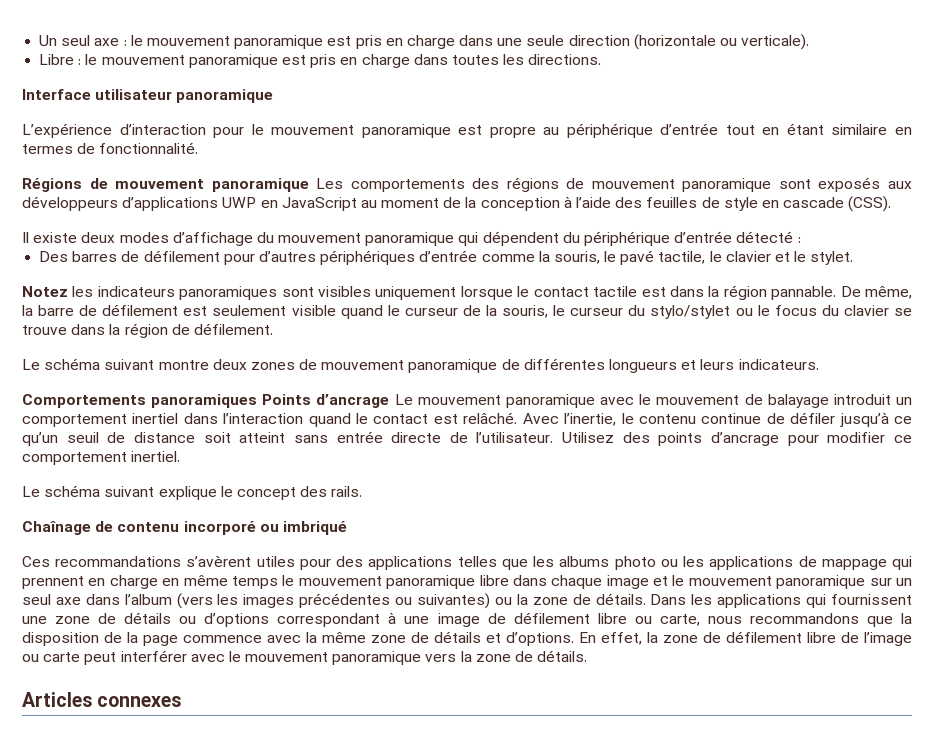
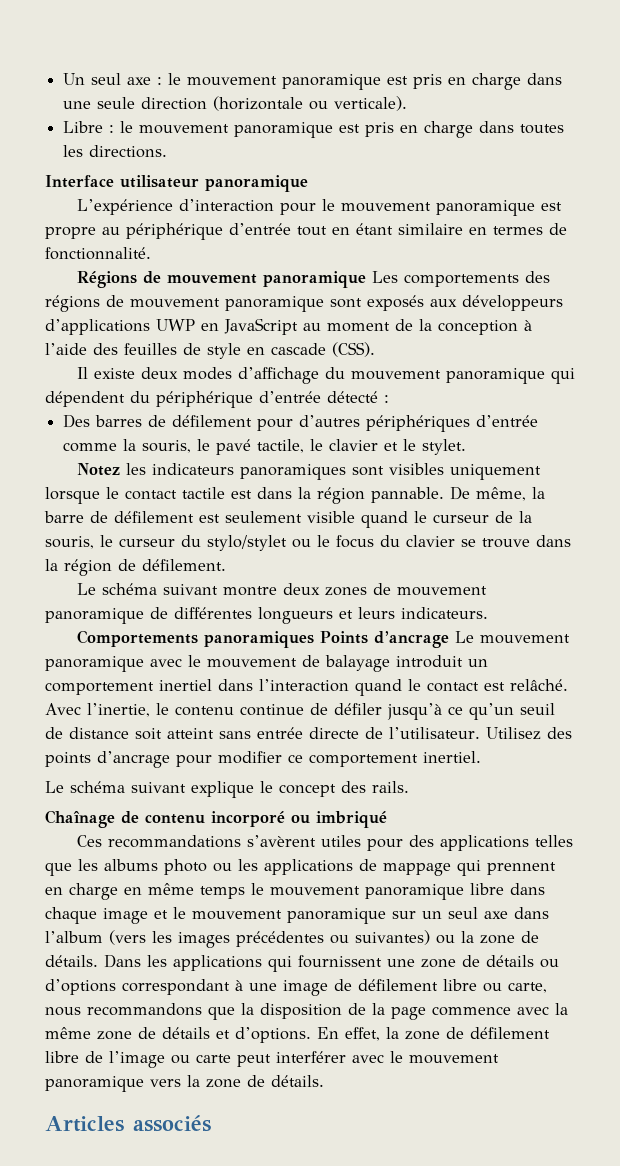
- Articles connexes
+ Articles associés

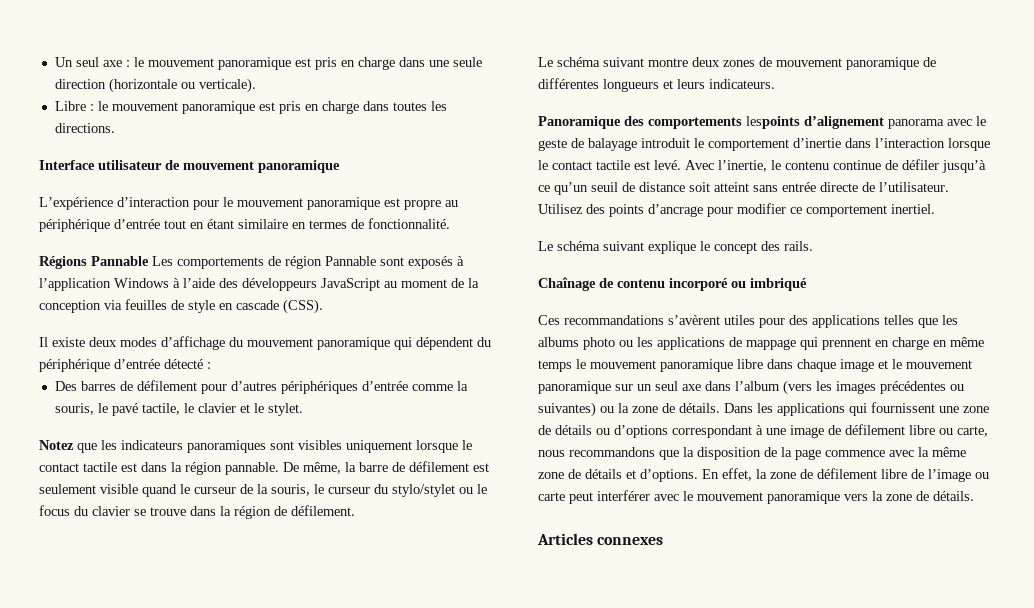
- Interface utilisateur panoramique
+ Interface utilisateur de mouvement panoramique
- Régions de mouvement panoramique Les comportements des régions de mouvement panoramique sont exposés aux développeurs d’applications UWP en JavaScript au moment de la conception à l’aide des feuilles de style en cascade (CSS).
+ Régions Pannable Les comportements de région Pannable sont exposés à l’application Windows à l’aide des développeurs JavaScript au moment de la conception via feuilles de style en cascade (CSS).
- Notez les indicateurs panoramiques sont visibles uniquement lorsque le contact tactile est dans la région pannable.
+ Notez que les indicateurs panoramiques sont visibles uniquement lorsque le contact tactile est dans la région pannable.
- Comportements panoramiques Points d’ancrage Le mouvement panoramique avec le mouvement de balayage introduit un comportement inertiel dans l’interaction quand le contact est relâché.
+ Panoramique des comportements lespoints d’alignement panorama avec le geste de balayage introduit le comportement d’inertie dans l’interaction lorsque le contact tactile est levé.
- Articles associés
+ Articles connexes

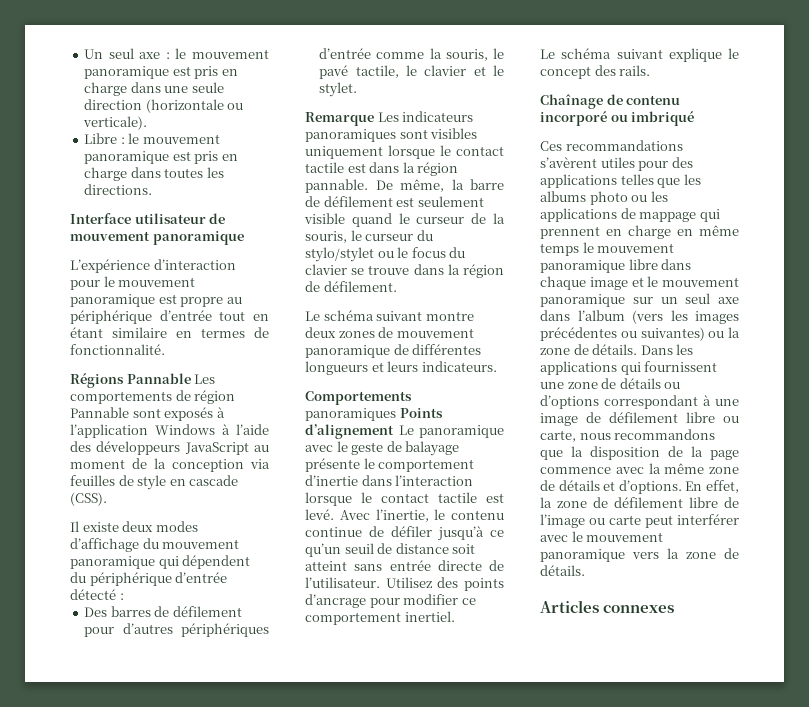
- Notez que les indicateurs panoramiques sont visibles uniquement lorsque le contact tactile est dans la région pannable.
+ Remarque Les indicateurs panoramiques sont visibles uniquement lorsque le contact tactile est dans la région pannable.
- Panoramique des comportements lespoints d’alignement panorama avec le geste de balayage introduit le comportement d’inertie dans l’interaction lorsque le contact tactile est levé.
+ Comportements panoramiques Points d’alignement Le panoramique avec le geste de balayage présente le comportement d’inertie dans l’interaction lorsque le contact tactile est levé.

